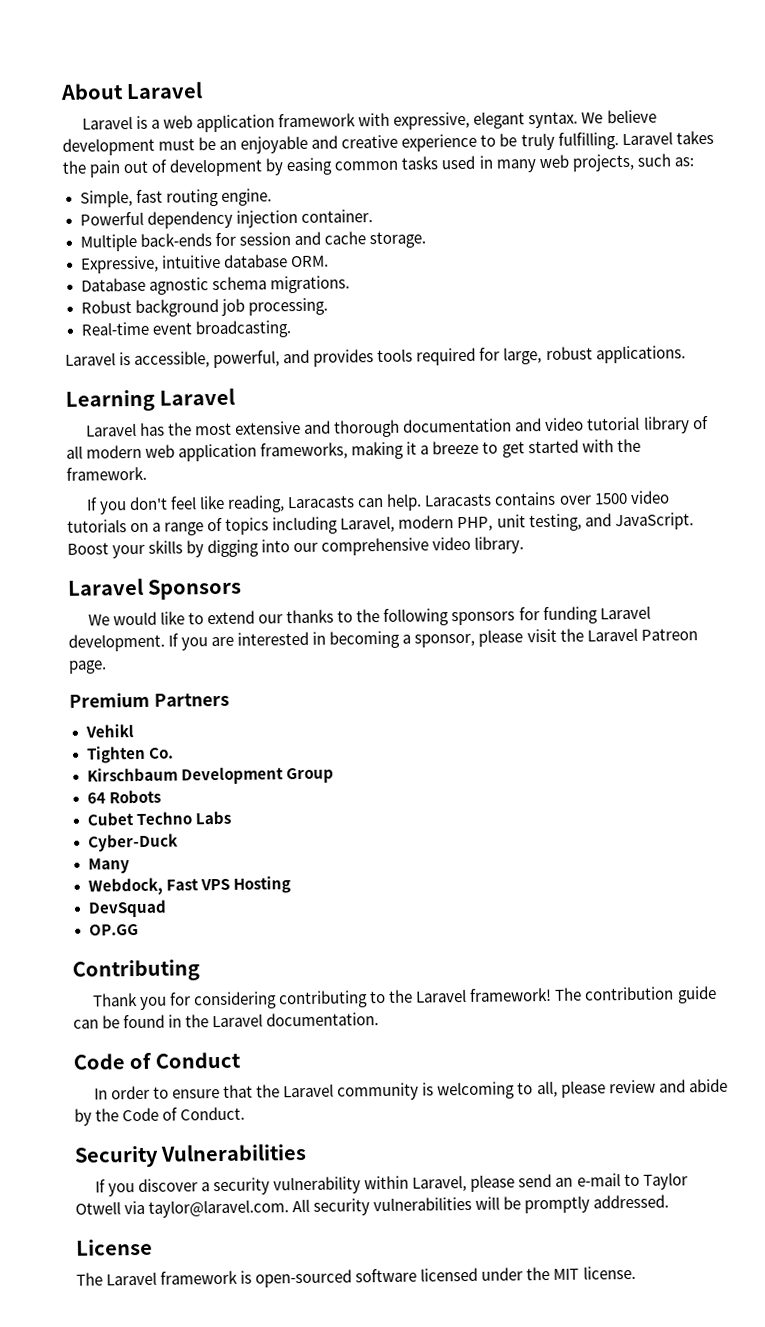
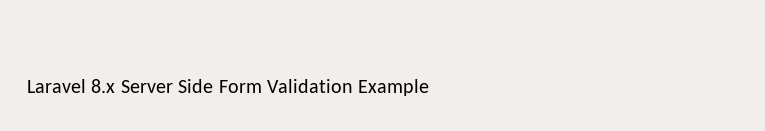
- About Laravel
- Laravel is a web application framework with expressive, elegant syntax. We believe development must be an enjoyable and creative experience to be truly fulfilling. Laravel takes the pain out of development by easing common tasks used in many web projects, such as:
- Simple, fast routing engine.
- Powerful dependency injection container.
- Multiple back-ends for session and cache storage.
- Expressive, intuitive database ORM.
- Database agnostic schema migrations.
- Robust background job processing.
- Real-time event broadcasting.
- Laravel is accessible, powerful, and provides tools required for large, robust applications.
- Learning Laravel
- Laravel has the most extensive and thorough documentation and video tutorial library of all modern web application frameworks, making it a breeze to get started with the framework.
- If you don't feel like reading, Laracasts can help. Laracasts contains over 1500 video tutorials on a range of topics including Laravel, modern PHP, unit testing, and JavaScript. Boost your skills by digging into our comprehensive video library.
- Laravel Sponsors
- We would like to extend our thanks to the following sponsors for funding Laravel development. If you are interested in becoming a sponsor, please visit the Laravel Patreon page.
- Premium Partners
- Vehikl
- Tighten Co.
- Kirschbaum Development Group
- 64 Robots
- Cubet Techno Labs
- Cyber-Duck
- Many
- Webdock, Fast VPS Hosting
- DevSquad
- OP.GG
- Contributing
- Thank you for considering contributing to the Laravel framework! The contribution guide can be found in the Laravel documentation.
- Code of Conduct
- In order to ensure that the Laravel community is welcoming to all, please review and abide by the Code of Conduct.
- Security Vulnerabilities
- If you discover a security vulnerability within Laravel, please send an e-mail to Taylor Otwell via taylor@laravel.com. All security vulnerabilities will be promptly addressed.
- License
- The Laravel framework is open-sourced software licensed under the MIT license.
+ Laravel 8.x Server Side Form Validation Example

